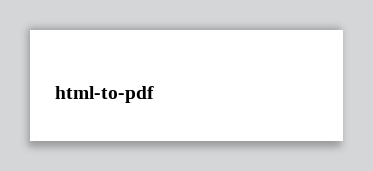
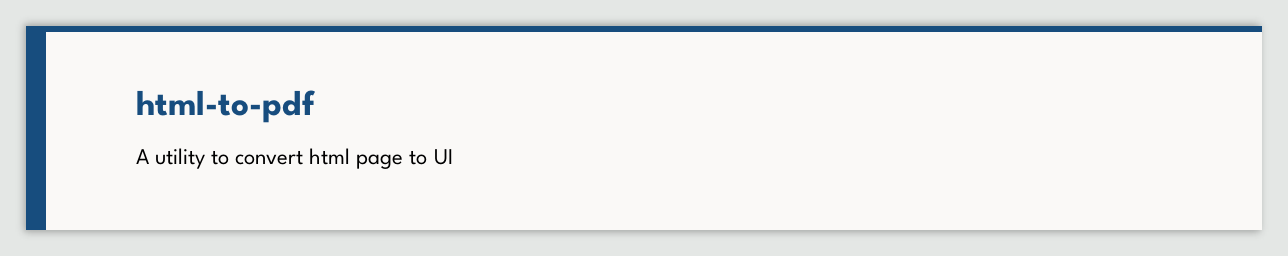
+ A utility to convert html page to UI

